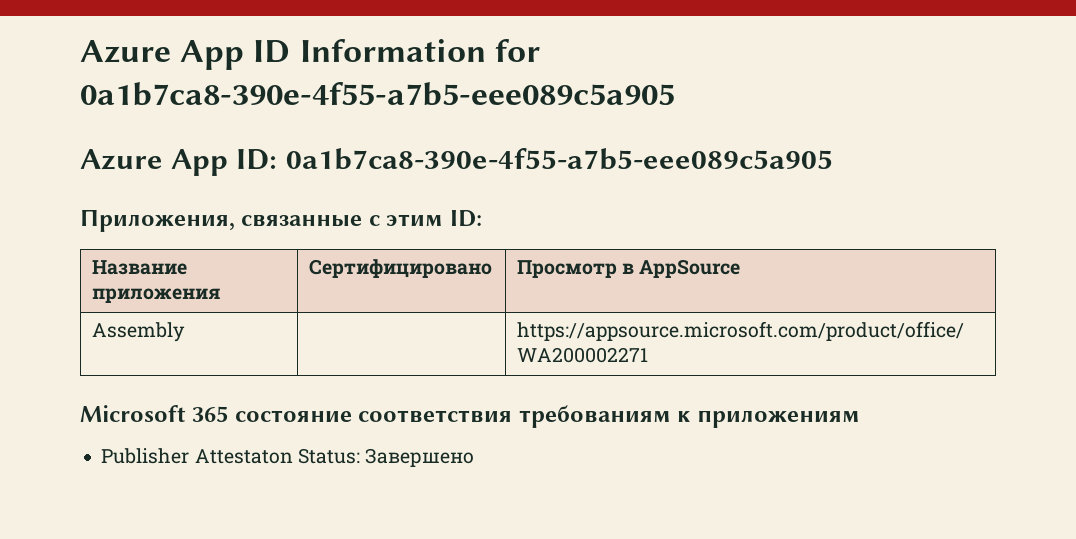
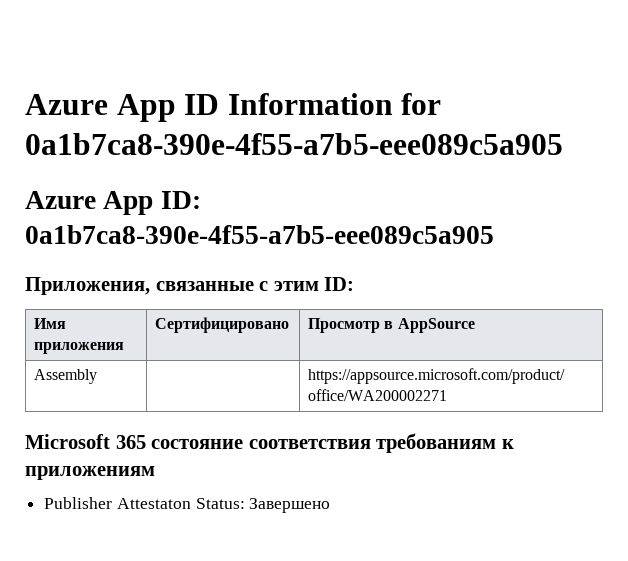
- Название приложения | Сертифицировано | Просмотр в AppSource
+ Имя приложения | Сертифицировано | Просмотр в AppSource

